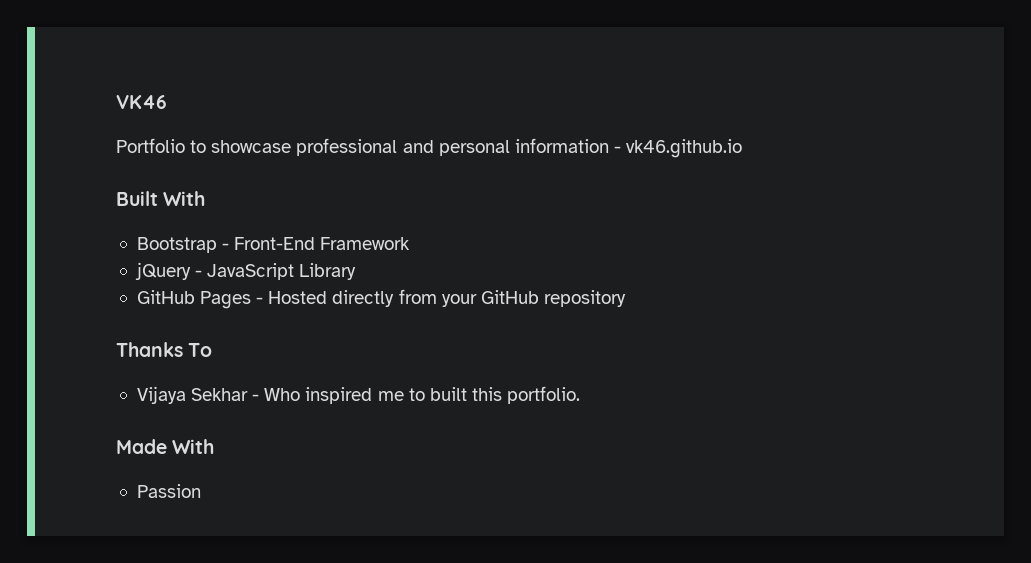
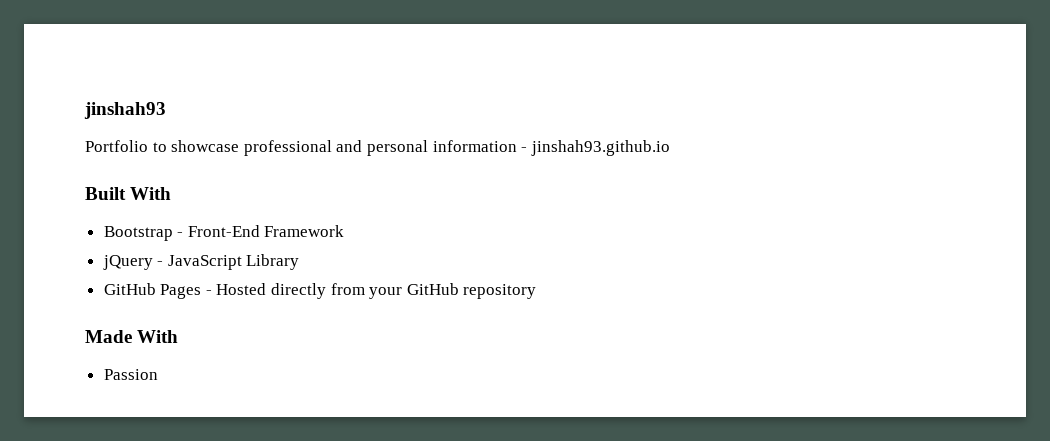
- VK46
+ jinshah93
- Portfolio to showcase professional and personal information - vk46.github.io
+ Portfolio to showcase professional and personal information - jinshah93.github.io
- Thanks To
- Vijaya Sekhar - Who inspired me to built this portfolio.

